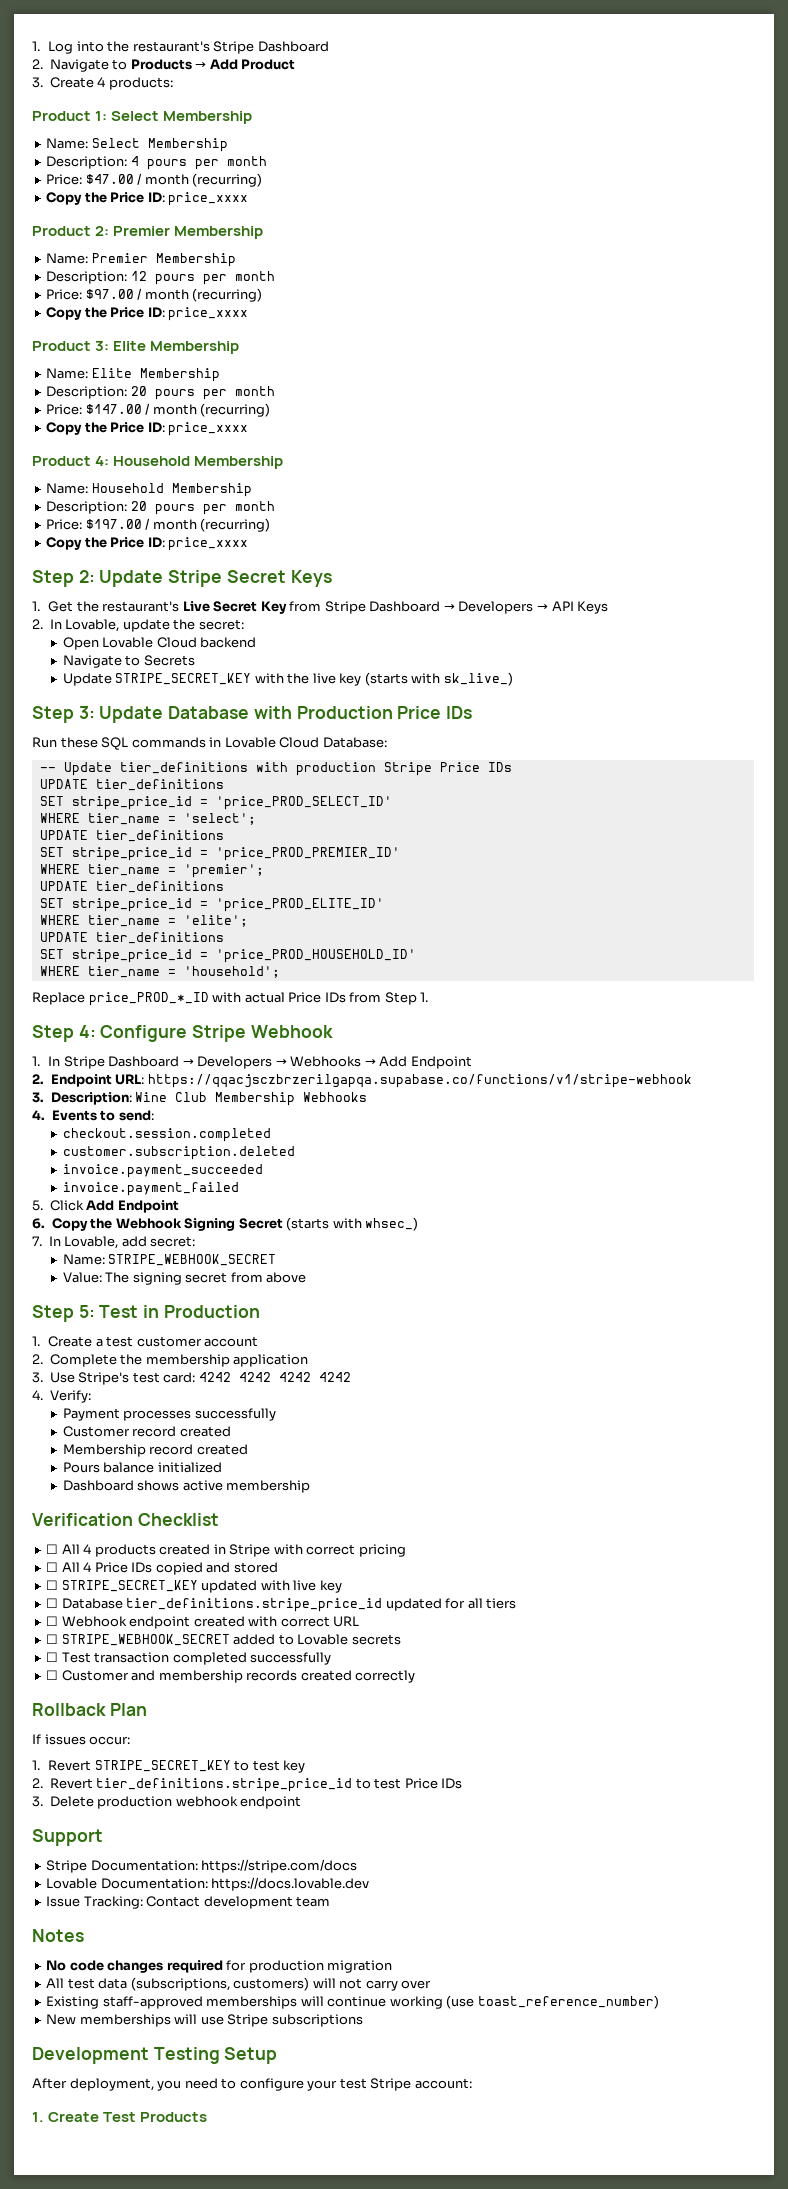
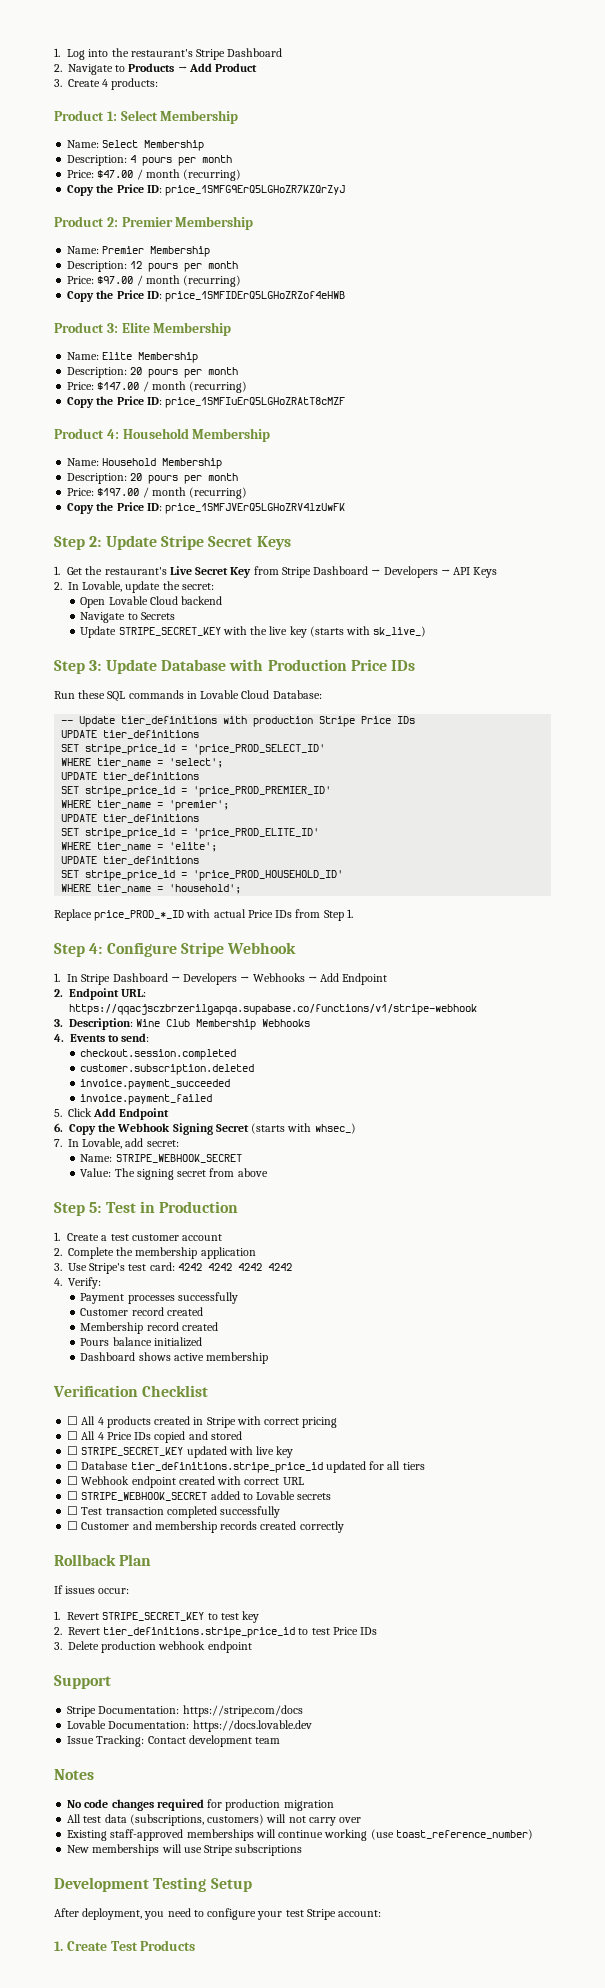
  Price: $47.00 / month (recurring)
- Copy the Price ID: price_xxxx
+ Copy the Price ID: price_1SMFG9ErQ5LGHoZR7KZQrZyJ
  Price: $97.00 / month (recurring)
- Copy the Price ID: price_xxxx
+ Copy the Price ID: price_1SMFIDErQ5LGHoZRZof4eHWB
  Price: $147.00 / month (recurring)
- Copy the Price ID: price_xxxx
+ Copy the Price ID: price_1SMFIuErQ5LGHoZRAtT8cMZF
  Price: $197.00 / month (recurring)
- Copy the Price ID: price_xxxx
+ Copy the Price ID: price_1SMFJVErQ5LGHoZRV4lzUwFK

